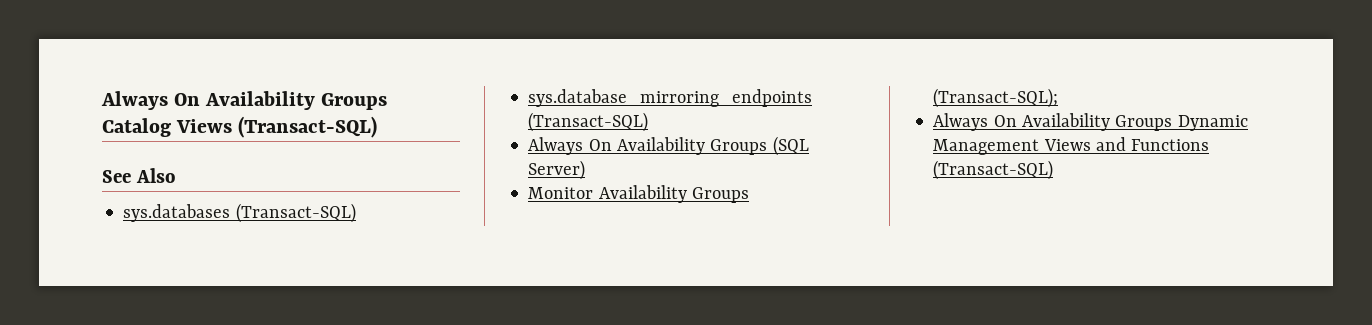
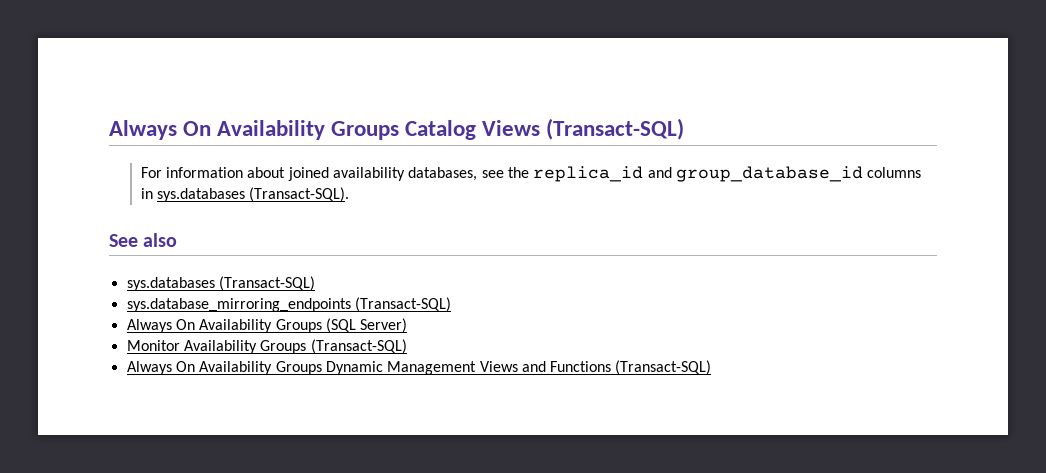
+ For information about joined availability databases, see the replica_id and group_database_id columns in sys.databases (Transact-SQL).
- See Also
+ See also
- Monitor Availability Groups (Transact-SQL);
+ Monitor Availability Groups (Transact-SQL)

